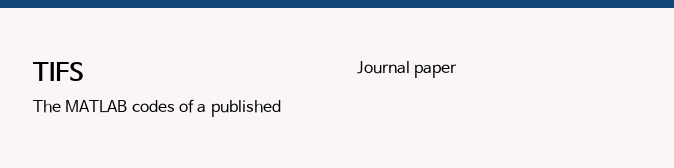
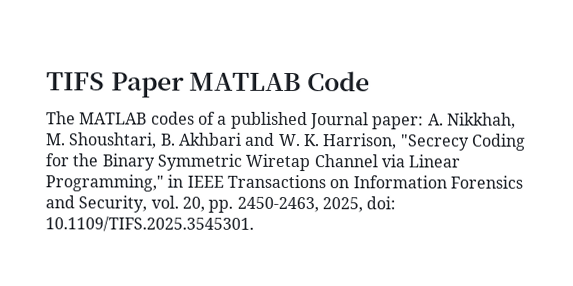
- TIFS
+ TIFS Paper MATLAB Code
- The MATLAB codes of a published Journal paper
+ The MATLAB codes of a published Journal paper: A. Nikkhah, M. Shoushtari, B. Akhbari and W. K. Harrison, "Secrecy Coding for the Binary Symmetric Wiretap Channel via Linear Programming," in IEEE Transactions on Information Forensics and Security, vol. 20, pp. 2450-2463, 2025, doi: 10.1109/TIFS.2025.3545301.

